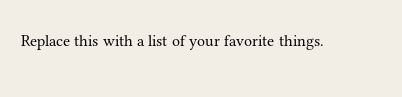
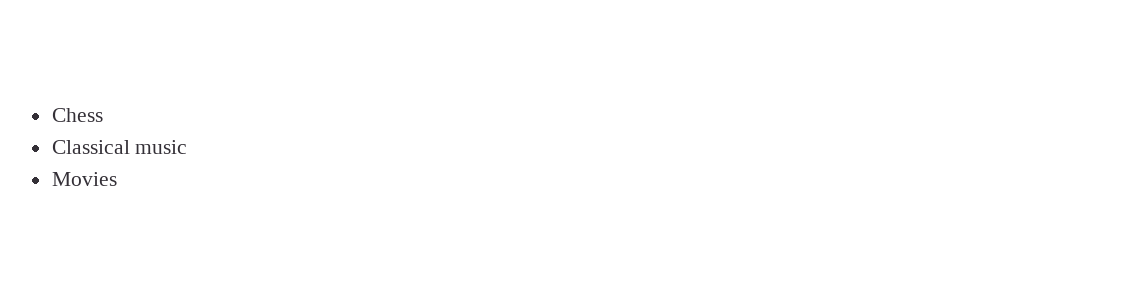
- Replace this with a list of your favorite things.
+ Chess
+ Classical music
+ Movies

